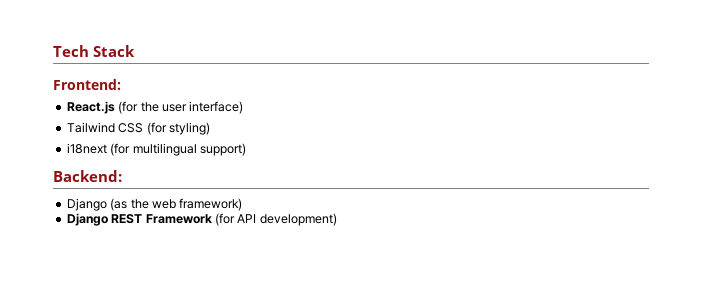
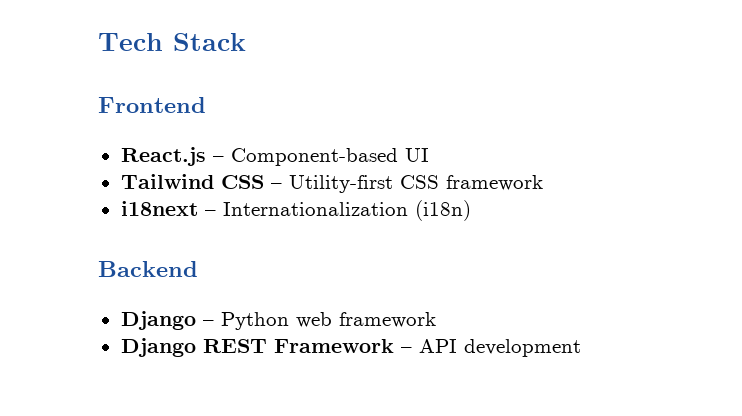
- Frontend:
+ Frontend
- React.js (for the user interface)
- Tailwind CSS (for styling)
- i18next (for multilingual support)
- Backend:
- Django (as the web framework)
+ React.js – Component-based UI
+ Tailwind CSS – Utility-first CSS framework
+ i18next – Internationalization (i18n)
+ Backend
+ Django – Python web framework
- Django REST Framework (for API development)
+ Django REST Framework – API development

